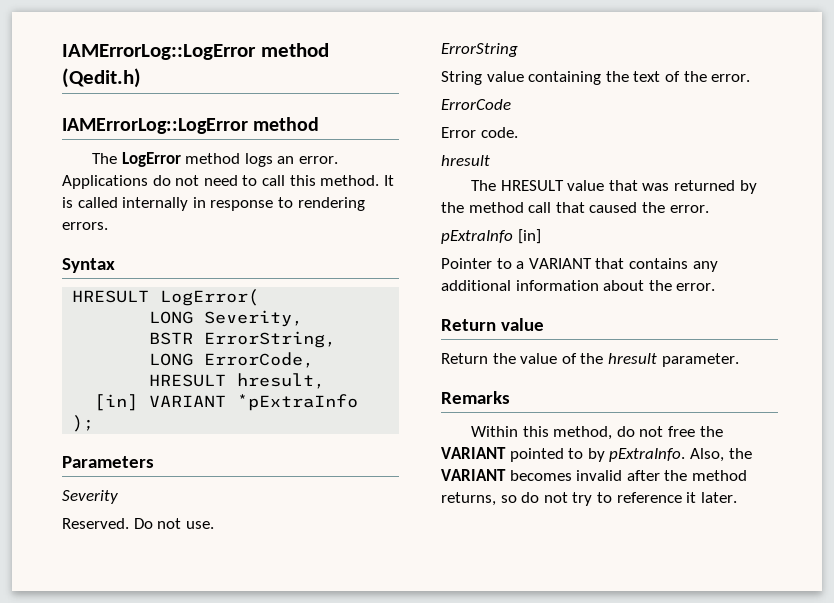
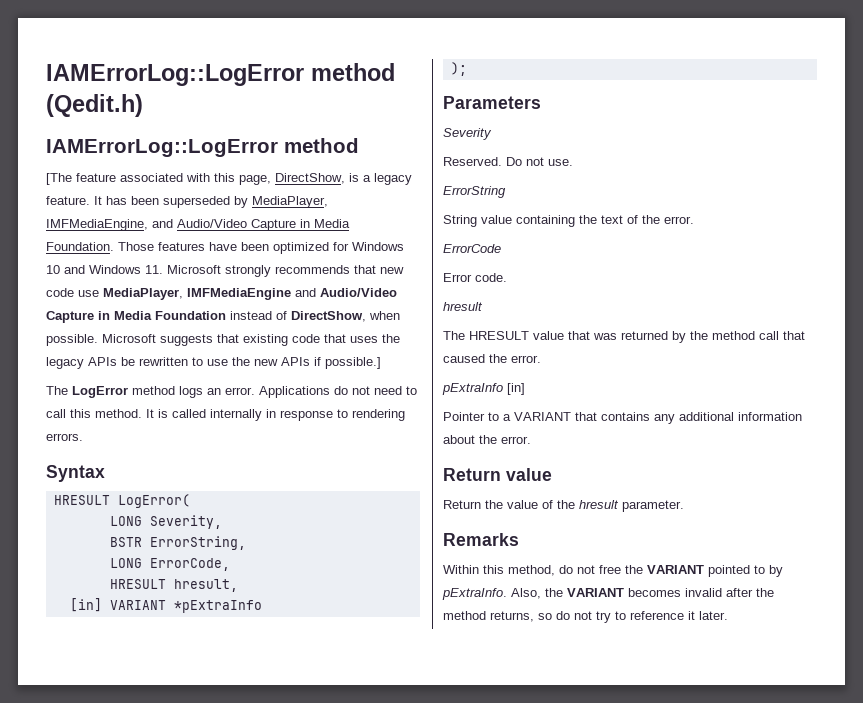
+ [The feature associated with this page, DirectShow, is a legacy feature. It has been superseded by MediaPlayer, IMFMediaEngine, and Audio/Video Capture in Media Foundation. Those features have been optimized for Windows 10 and Windows 11. Microsoft strongly recommends that new code use MediaPlayer, IMFMediaEngine and Audio/Video Capture in Media Foundation instead of DirectShow, when possible. Microsoft suggests that existing code that uses the legacy APIs be rewritten to use the new APIs if possible.]

